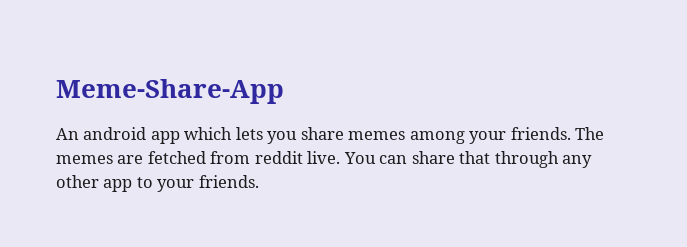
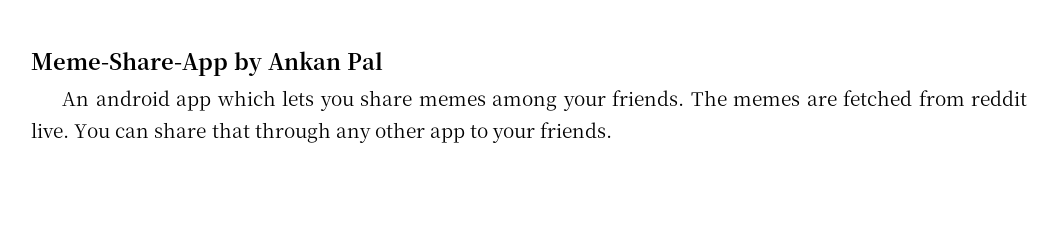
- Meme-Share-App
+ Meme-Share-App by Ankan Pal

